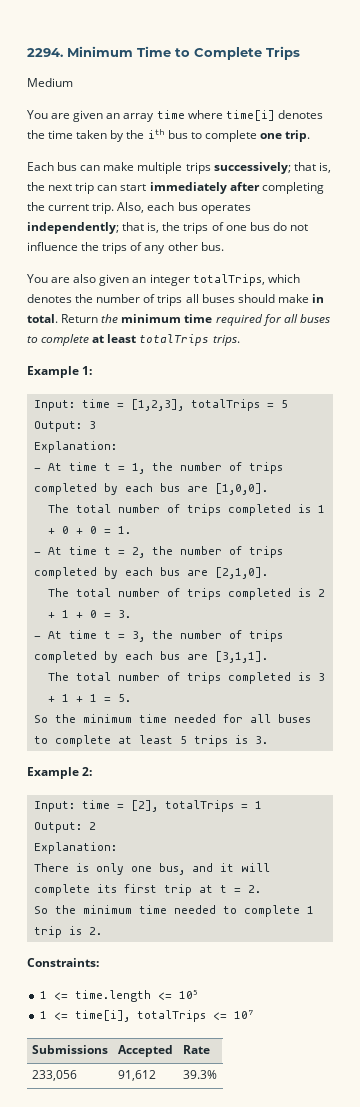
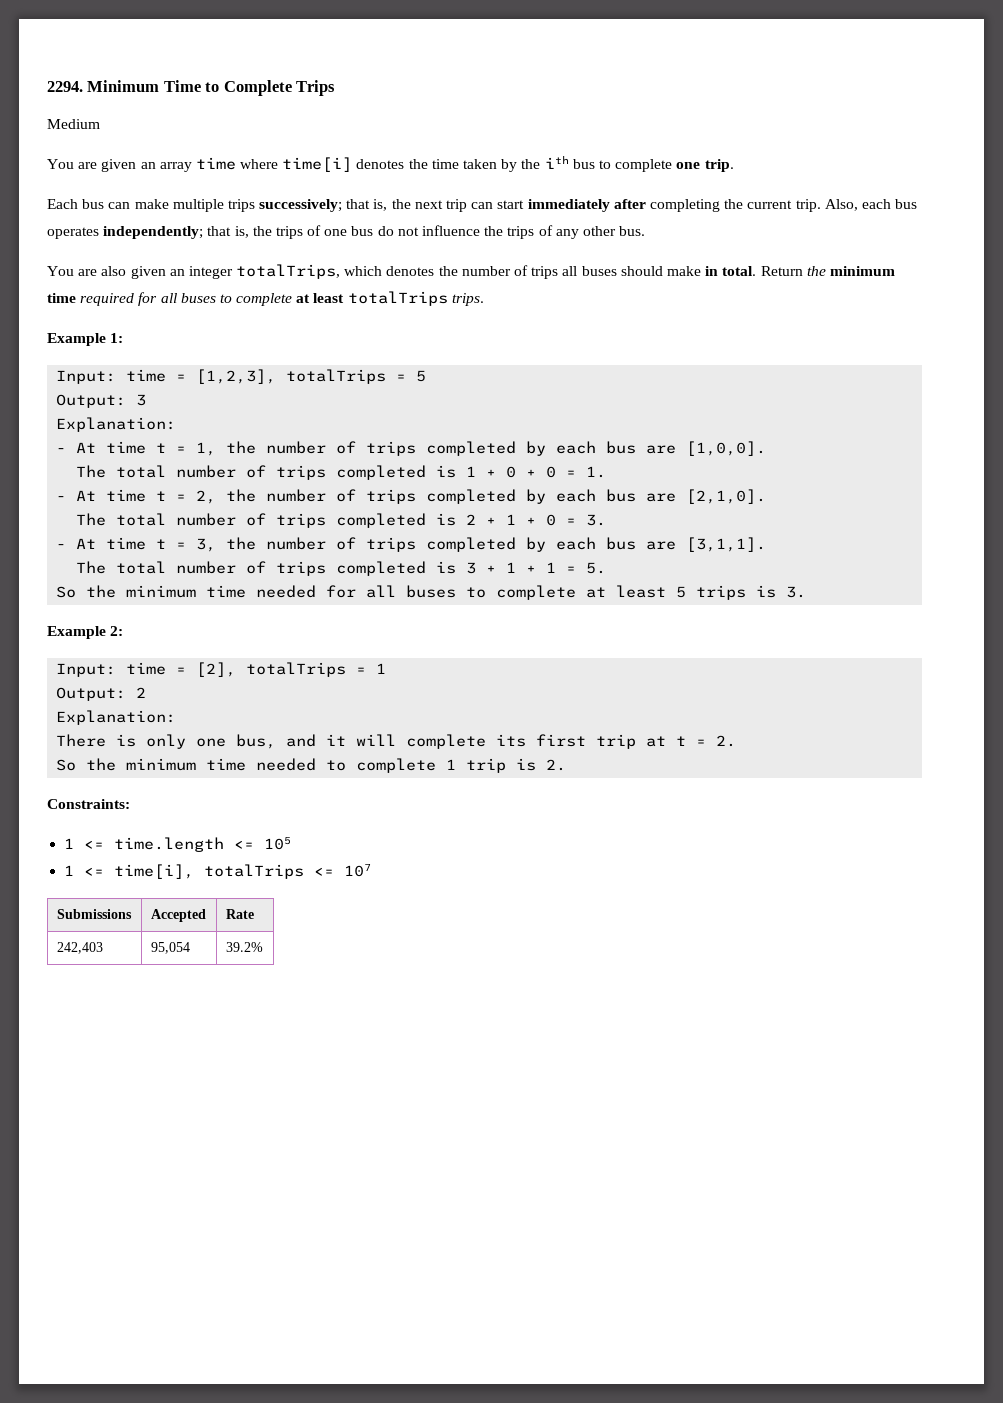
- 233,056 | 91,612 | 39.3%
+ 242,403 | 95,054 | 39.2%

